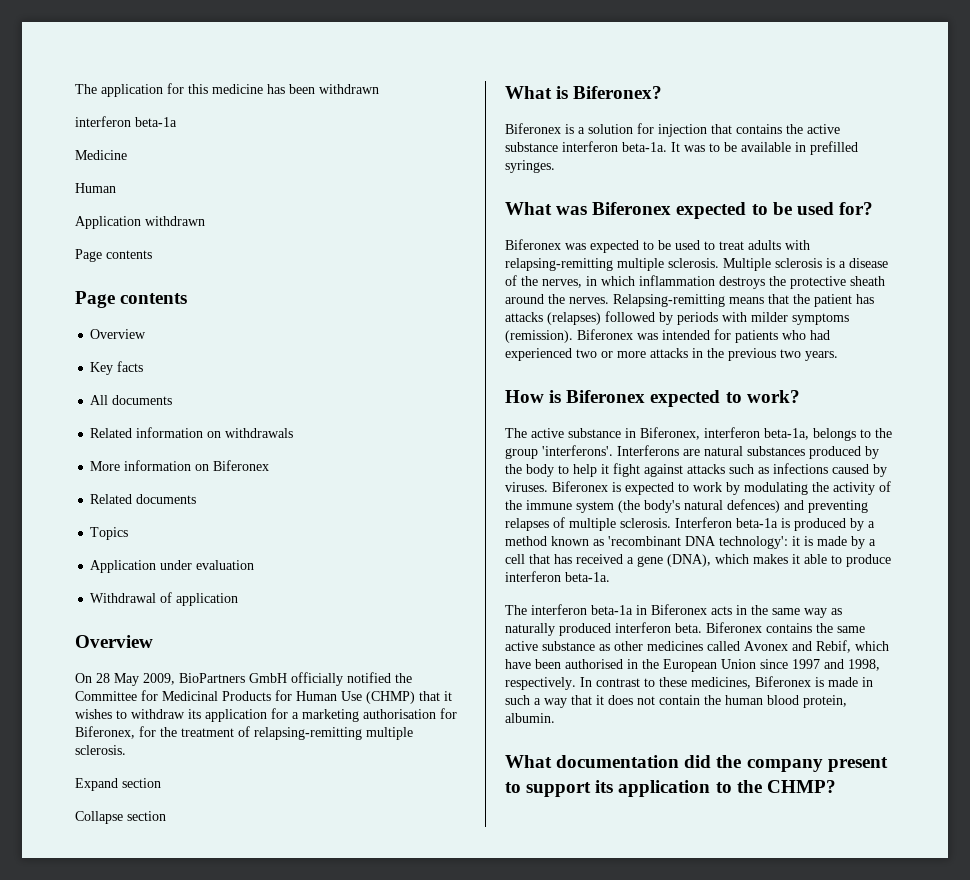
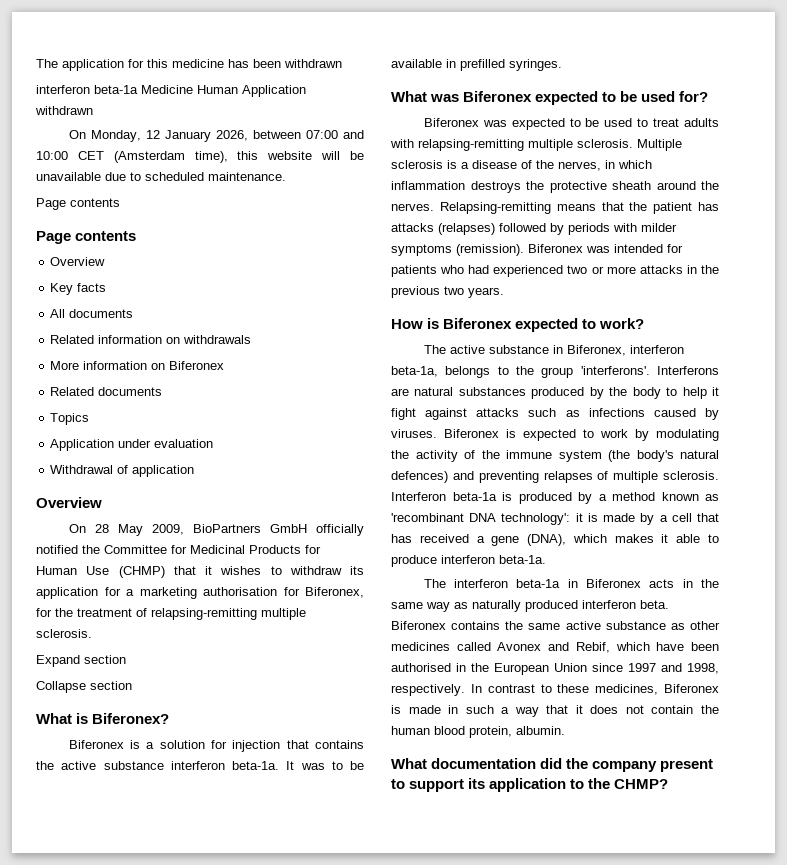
  The application for this medicine has been withdrawn
- interferon beta-1a
- Medicine
- Human
- Application withdrawn
+ interferon beta-1a Medicine Human Application withdrawn
+ On Monday, 12 January 2026, between 07:00 and 10:00 CET (Amsterdam time), this website will be unavailable due to scheduled maintenance.

